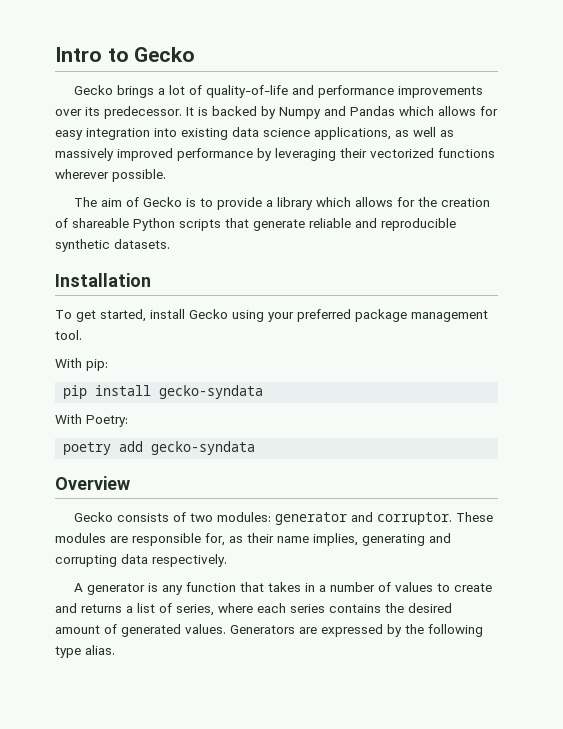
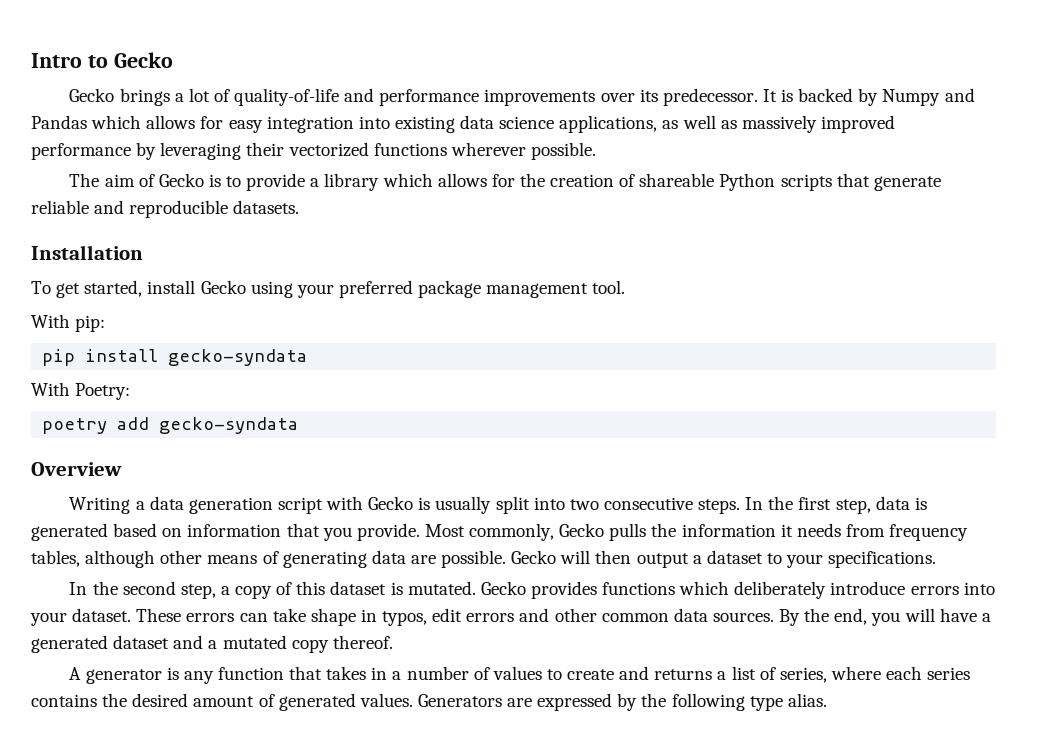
- The aim of Gecko is to provide a library which allows for the creation of shareable Python scripts that generate reliable and reproducible synthetic datasets.
+ The aim of Gecko is to provide a library which allows for the creation of shareable Python scripts that generate reliable and reproducible datasets.
- Gecko consists of two modules: generator and corruptor. These modules are responsible for, as their name implies, generating and corrupting data respectively.
+ Writing a data generation script with Gecko is usually split into two consecutive steps. In the first step, data is generated based on information that you provide. Most commonly, Gecko pulls the information it needs from frequency tables, although other means of generating data are possible. Gecko will then output a dataset to your specifications.
+ In the second step, a copy of this dataset is mutated. Gecko provides functions which deliberately introduce errors into your dataset. These errors can take shape in typos, edit errors and other common data sources. By the end, you will have a generated dataset and a mutated copy thereof.

